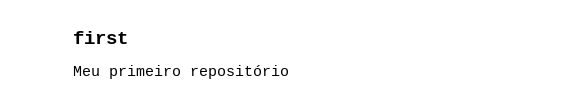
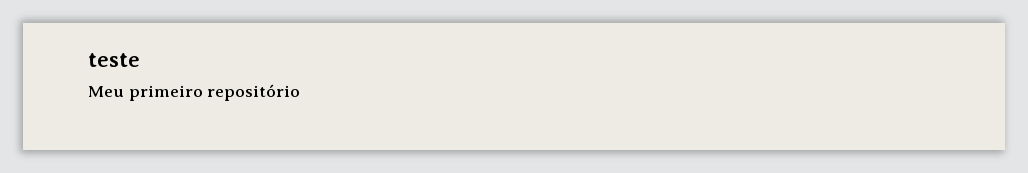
- first
+ teste

